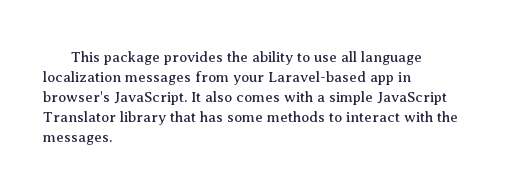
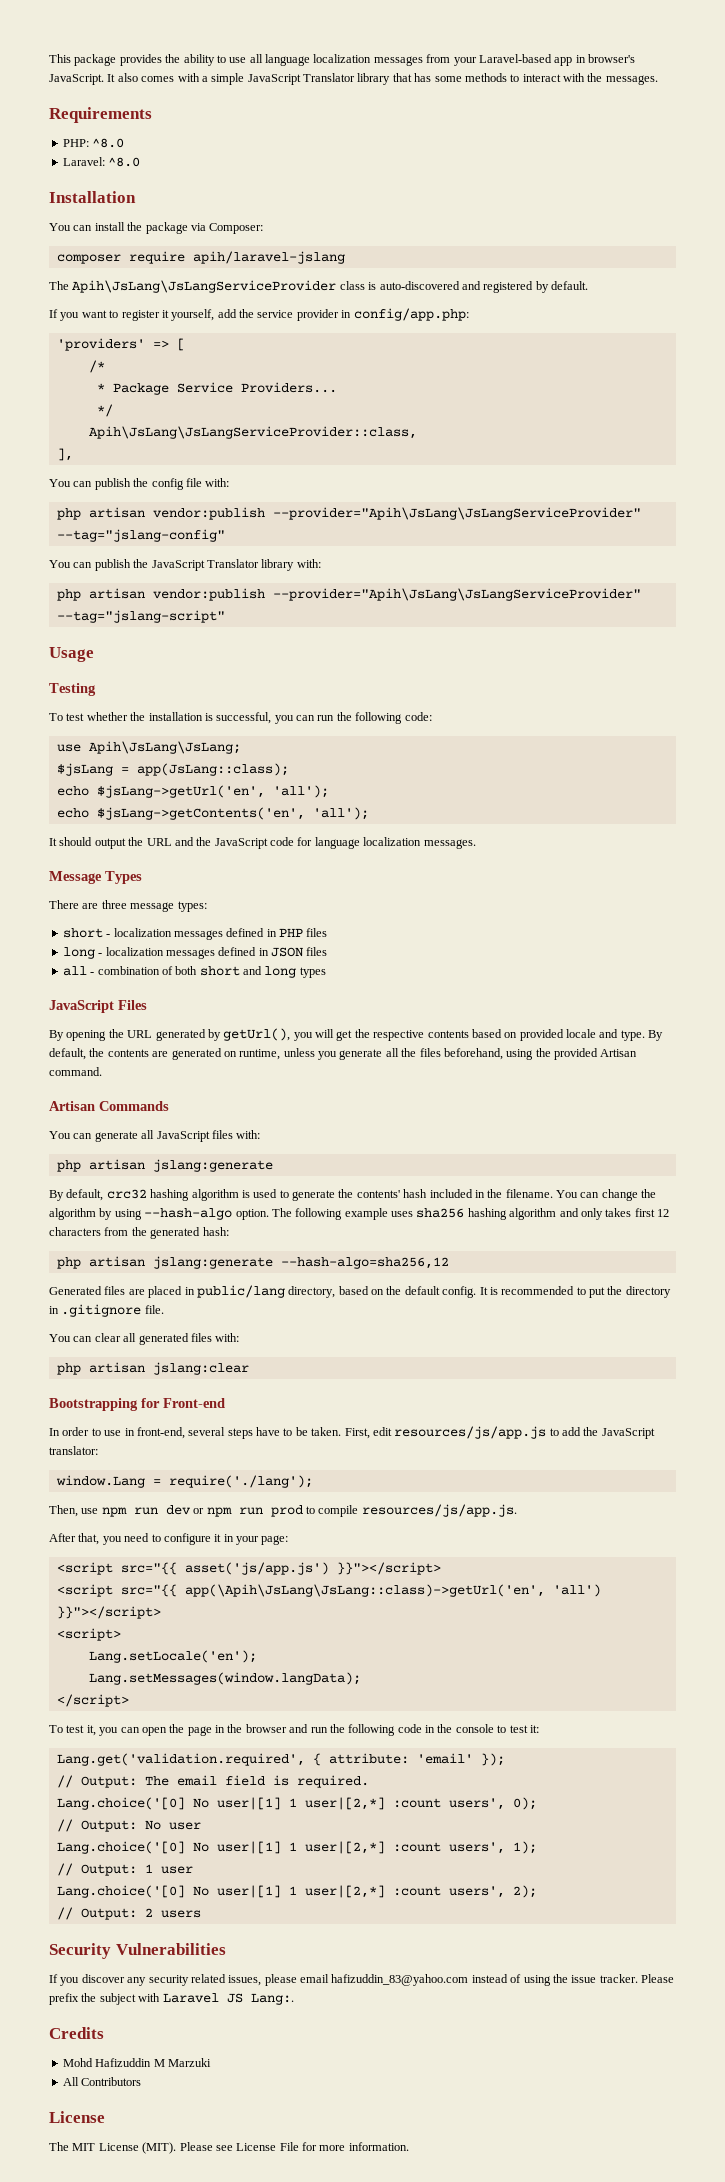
+ Requirements
+ PHP: ^8.0
+ Laravel: ^8.0
+ Installation
+ You can install the package via Composer:
+ composer require apih/laravel-jslang
+ The Apih\JsLang\JsLangServiceProvider class is auto-discovered and registered by default.
+ If you want to register it yourself, add the service provider in config/app.php:
+ 'providers' => [
+ /*
+ * Package Service Providers...
+ */
+ Apih\JsLang\JsLangServiceProvider::class,
+ ],
+ You can publish the config file with:
+ php artisan vendor:publish --provider="Apih\JsLang\JsLangServiceProvider" --tag="jslang-config"
+ You can publish the JavaScript Translator library with:
+ php artisan vendor:publish --provider="Apih\JsLang\JsLangServiceProvider" --tag="jslang-script"
+ Usage
+ Testing
+ To test whether the installation is successful, you can run the following code:
+ use Apih\JsLang\JsLang;
+ $jsLang = app(JsLang::class);
+ echo $jsLang->getUrl('en', 'all');
+ echo $jsLang->getContents('en', 'all');
+ It should output the URL and the JavaScript code for language localization messages.
+ Message Types
+ There are three message types:
+ short - localization messages defined in PHP files
+ long - localization messages defined in JSON files
+ all - combination of both short and long types
+ JavaScript Files
+ By opening the URL generated by getUrl(), you will get the respective contents based on provided locale and type. By default, the contents are generated on runtime, unless you generate all the files beforehand, using the provided Artisan command.
+ Artisan Commands
+ You can generate all JavaScript files with:
+ php artisan jslang:generate
+ By default, crc32 hashing algorithm is used to generate the contents' hash included in the filename. You can change the algorithm by using --hash-algo option. The following example uses sha256 hashing algorithm and only takes first 12 characters from the generated hash:
+ php artisan jslang:generate --hash-algo=sha256,12
+ Generated files are placed in public/lang directory, based on the default config. It is recommended to put the directory in .gitignore file.
+ You can clear all generated files with:
+ php artisan jslang:clear
+ Bootstrapping for Front-end
+ In order to use in front-end, several steps have to be taken. First, edit resources/js/app.js to add the JavaScript translator:
+ window.Lang = require('./lang');
+ Then, use npm run dev or npm run prod to compile resources/js/app.js.
+ After that, you need to configure it in your page:
+ <script src="{{ asset('js/app.js') }}"></script>
+ <script src="{{ app(\Apih\JsLang\JsLang::class)->getUrl('en', 'all') }}"></script>
+ <script>
+ Lang.setLocale('en');
+ Lang.setMessages(window.langData);
+ </script>
+ To test it, you can open the page in the browser and run the following code in the console to test it:
+ Lang.get('validation.required', { attribute: 'email' });
+ // Output: The email field is required.
+ Lang.choice('[0] No user|[1] 1 user|[2,*] :count users', 0);
+ // Output: No user
+ Lang.choice('[0] No user|[1] 1 user|[2,*] :count users', 1);
+ // Output: 1 user
+ Lang.choice('[0] No user|[1] 1 user|[2,*] :count users', 2);
+ // Output: 2 users
+ Security Vulnerabilities
+ If you discover any security related issues, please email hafizuddin_83@yahoo.com instead of using the issue tracker. Please prefix the subject with Laravel JS Lang:.
+ Credits
+ Mohd Hafizuddin M Marzuki
+ All Contributors
+ License
+ The MIT License (MIT). Please see License File for more information.

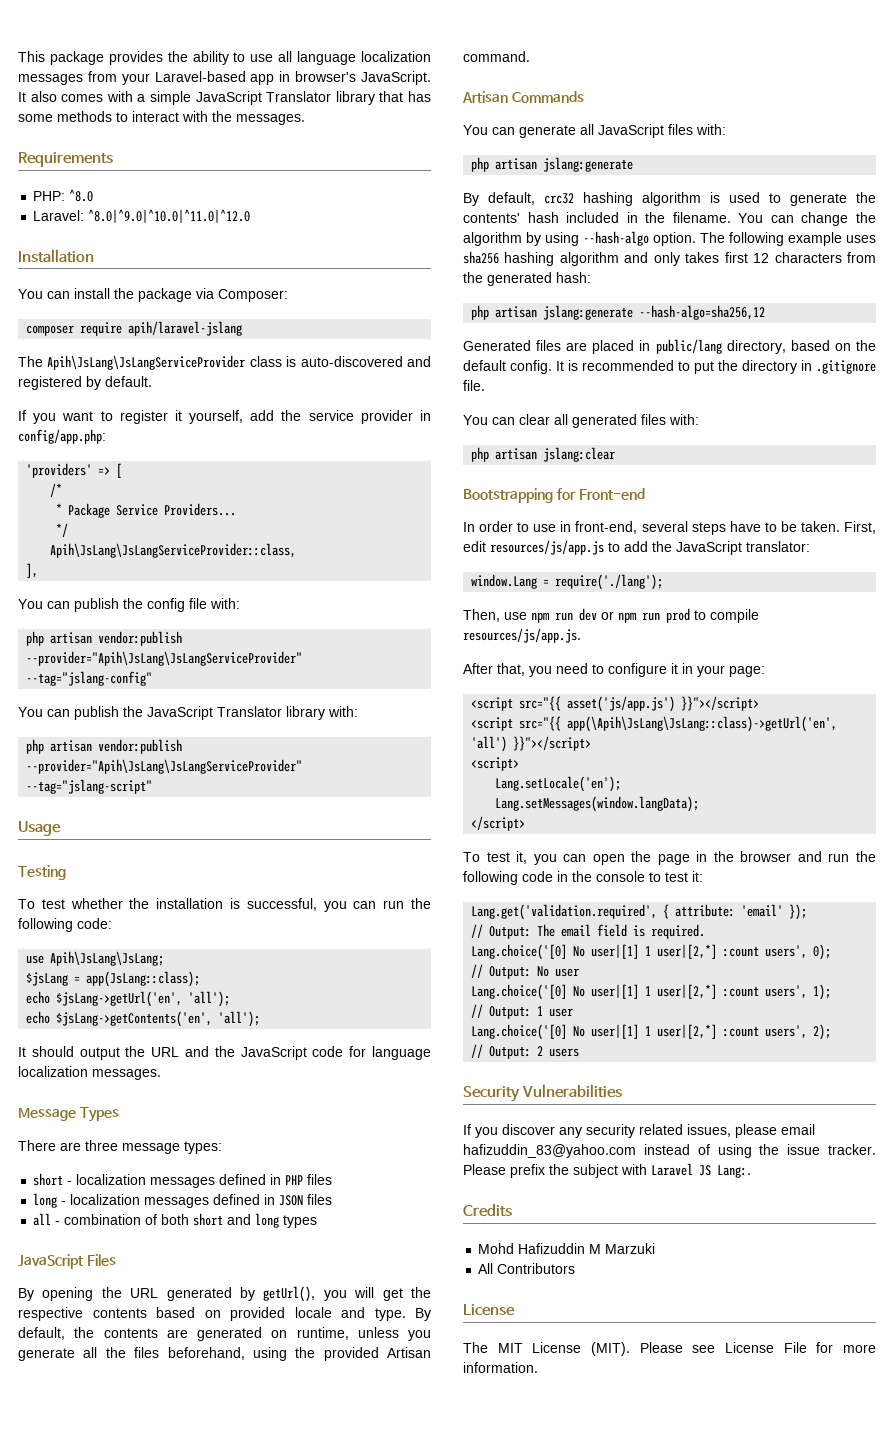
- Laravel: ^8.0
+ Laravel: ^8.0|^9.0|^10.0|^11.0|^12.0

